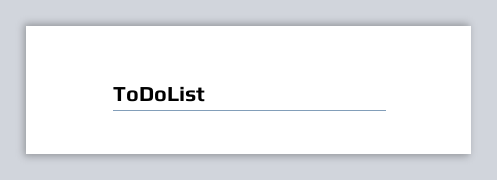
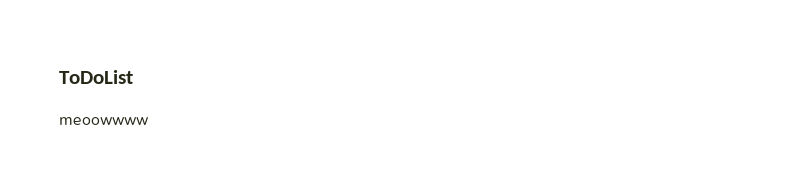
+ meoowwww

